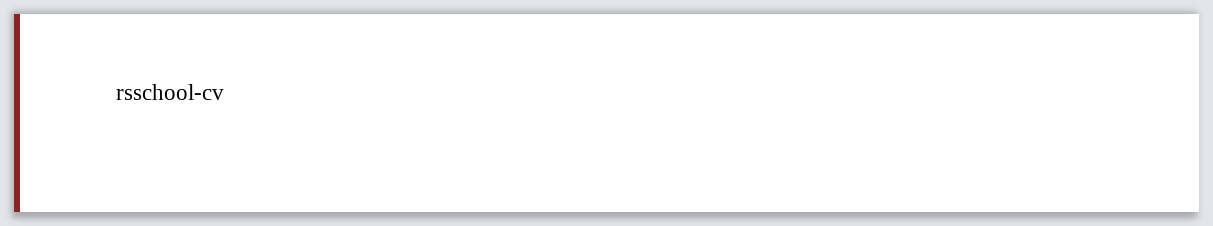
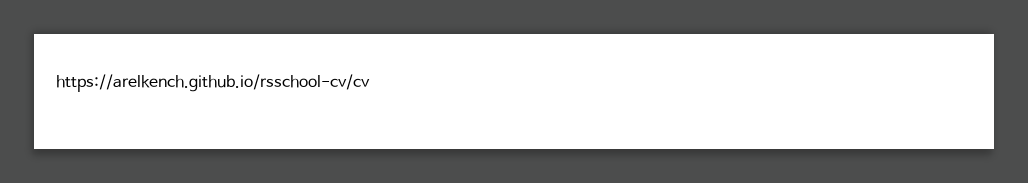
- rsschool-cv
+ https://arelkench.github.io/rsschool-cv/cv

